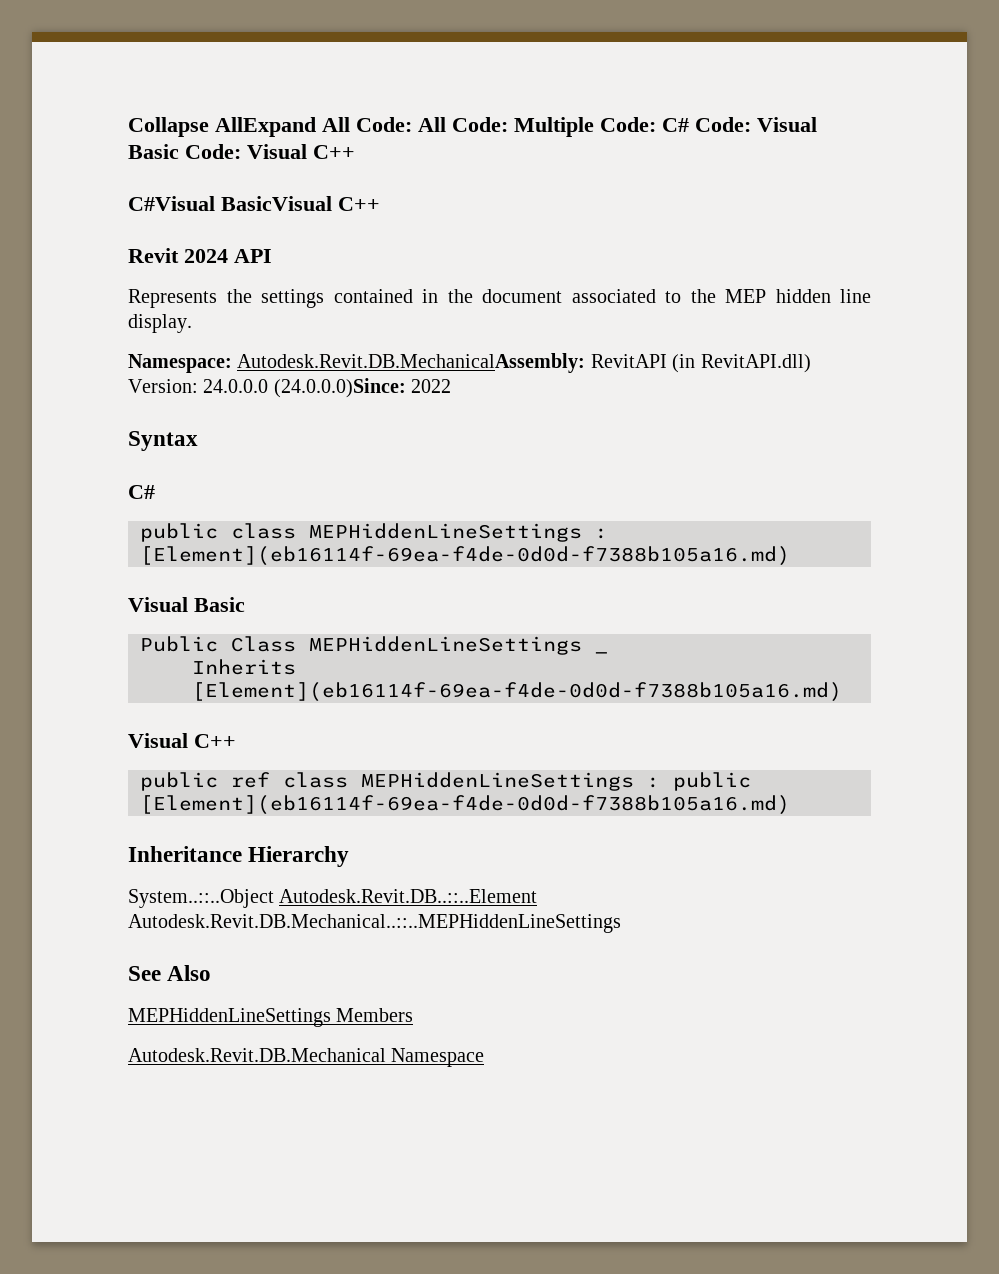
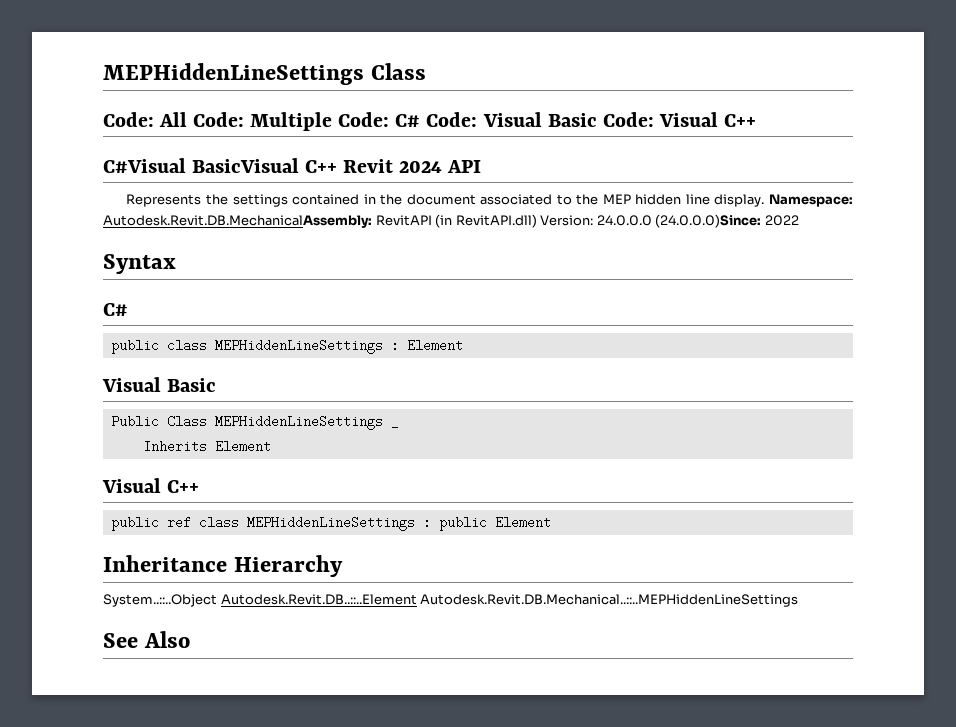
- Collapse AllExpand All Code: All Code: Multiple Code: C# Code: Visual Basic Code: Visual C++
+ MEPHiddenLineSettings Class
+ Code: All Code: Multiple Code: C# Code: Visual Basic Code: Visual C++
- C#Visual BasicVisual C++
- Revit 2024 API
+ C#Visual BasicVisual C++ Revit 2024 API
- Represents the settings contained in the document associated to the MEP hidden line display.
- Namespace: Autodesk.Revit.DB.MechanicalAssembly: RevitAPI (in RevitAPI.dll) Version: 24.0.0.0 (24.0.0.0)Since: 2022
+ Represents the settings contained in the document associated to the MEP hidden line display. Namespace: Autodesk.Revit.DB.MechanicalAssembly: RevitAPI (in RevitAPI.dll) Version: 24.0.0.0 (24.0.0.0)Since: 2022
- public class MEPHiddenLineSettings : [Element](eb16114f-69ea-f4de-0d0d-f7388b105a16.md)
+ public class MEPHiddenLineSettings : Element
- Inherits [Element](eb16114f-69ea-f4de-0d0d-f7388b105a16.md)
+ Inherits Element
- public ref class MEPHiddenLineSettings : public [Element](eb16114f-69ea-f4de-0d0d-f7388b105a16.md)
+ public ref class MEPHiddenLineSettings : public Element
- MEPHiddenLineSettings Members
- Autodesk.Revit.DB.Mechanical Namespace

